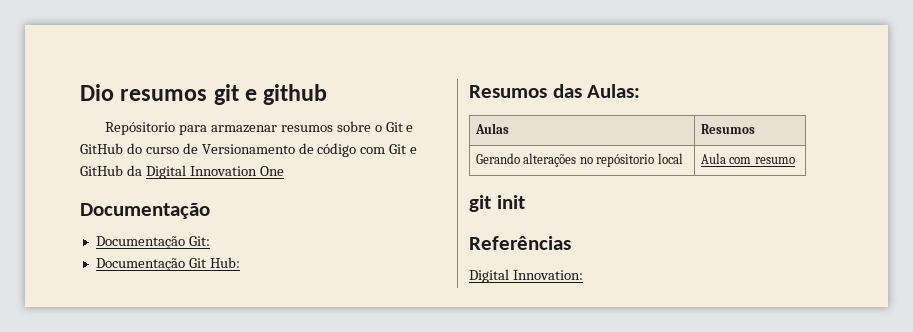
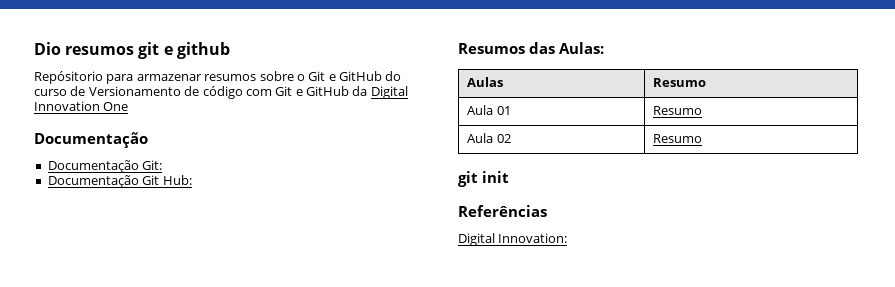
- Aulas | Resumos
- Gerando alterações no repósitorio local | Aula com resumo
+ Aulas | Resumo
+ Aula 01 | Resumo
+ Aula 02 | Resumo

